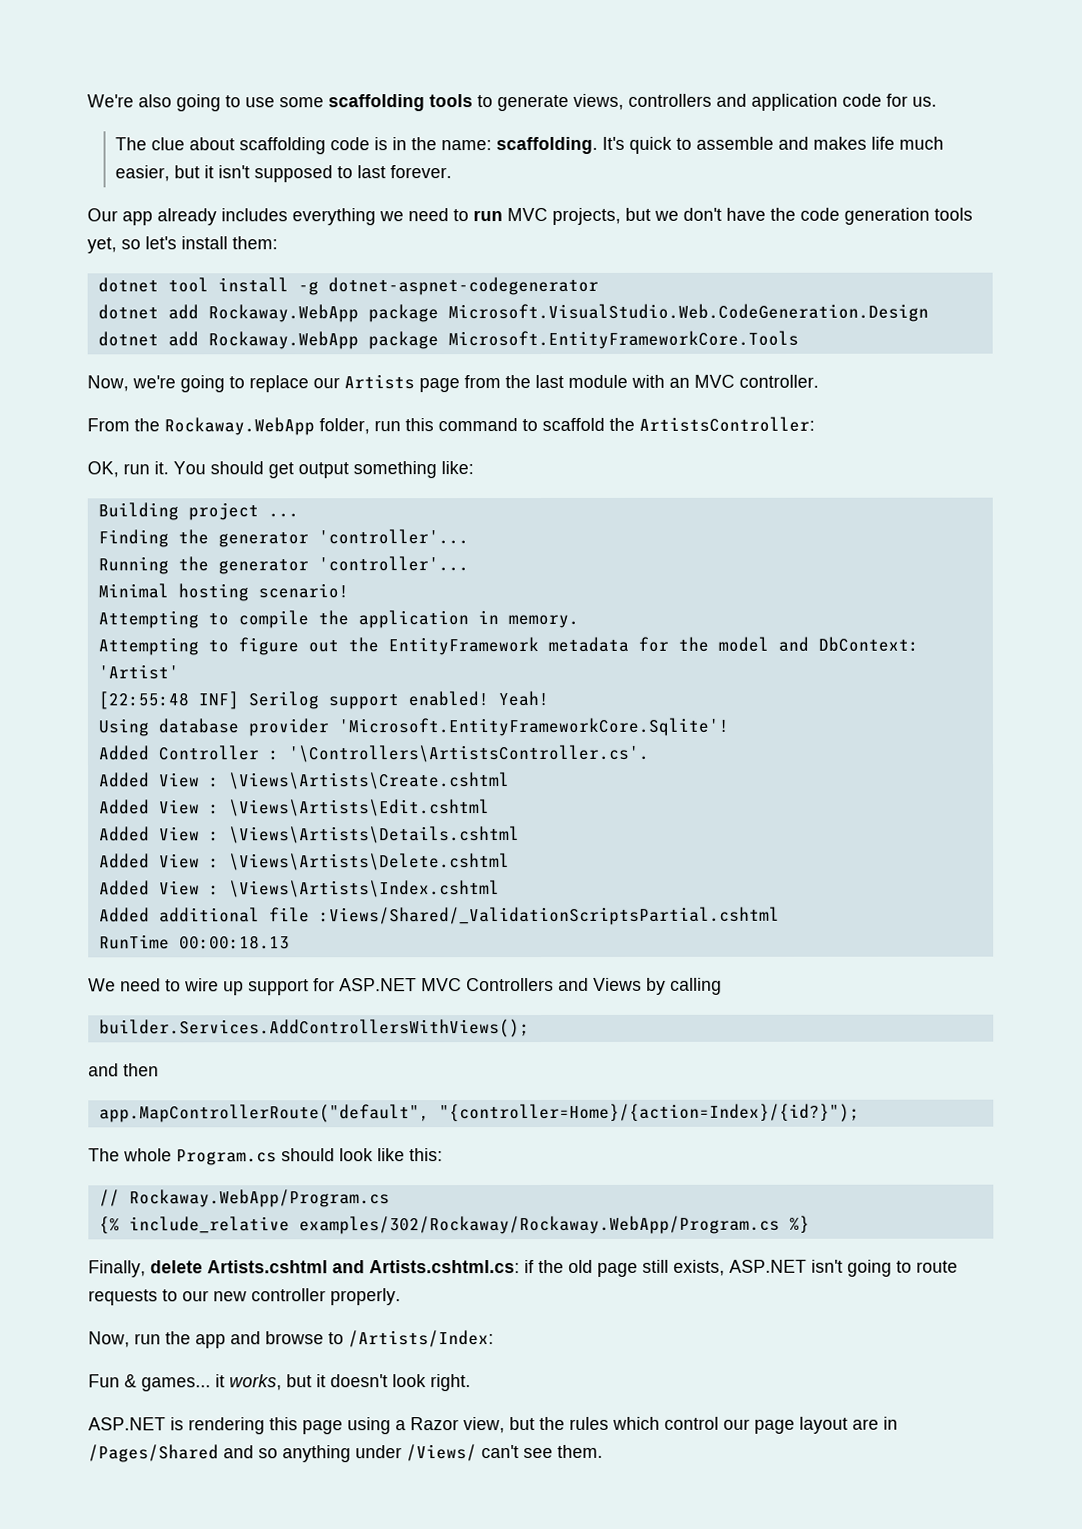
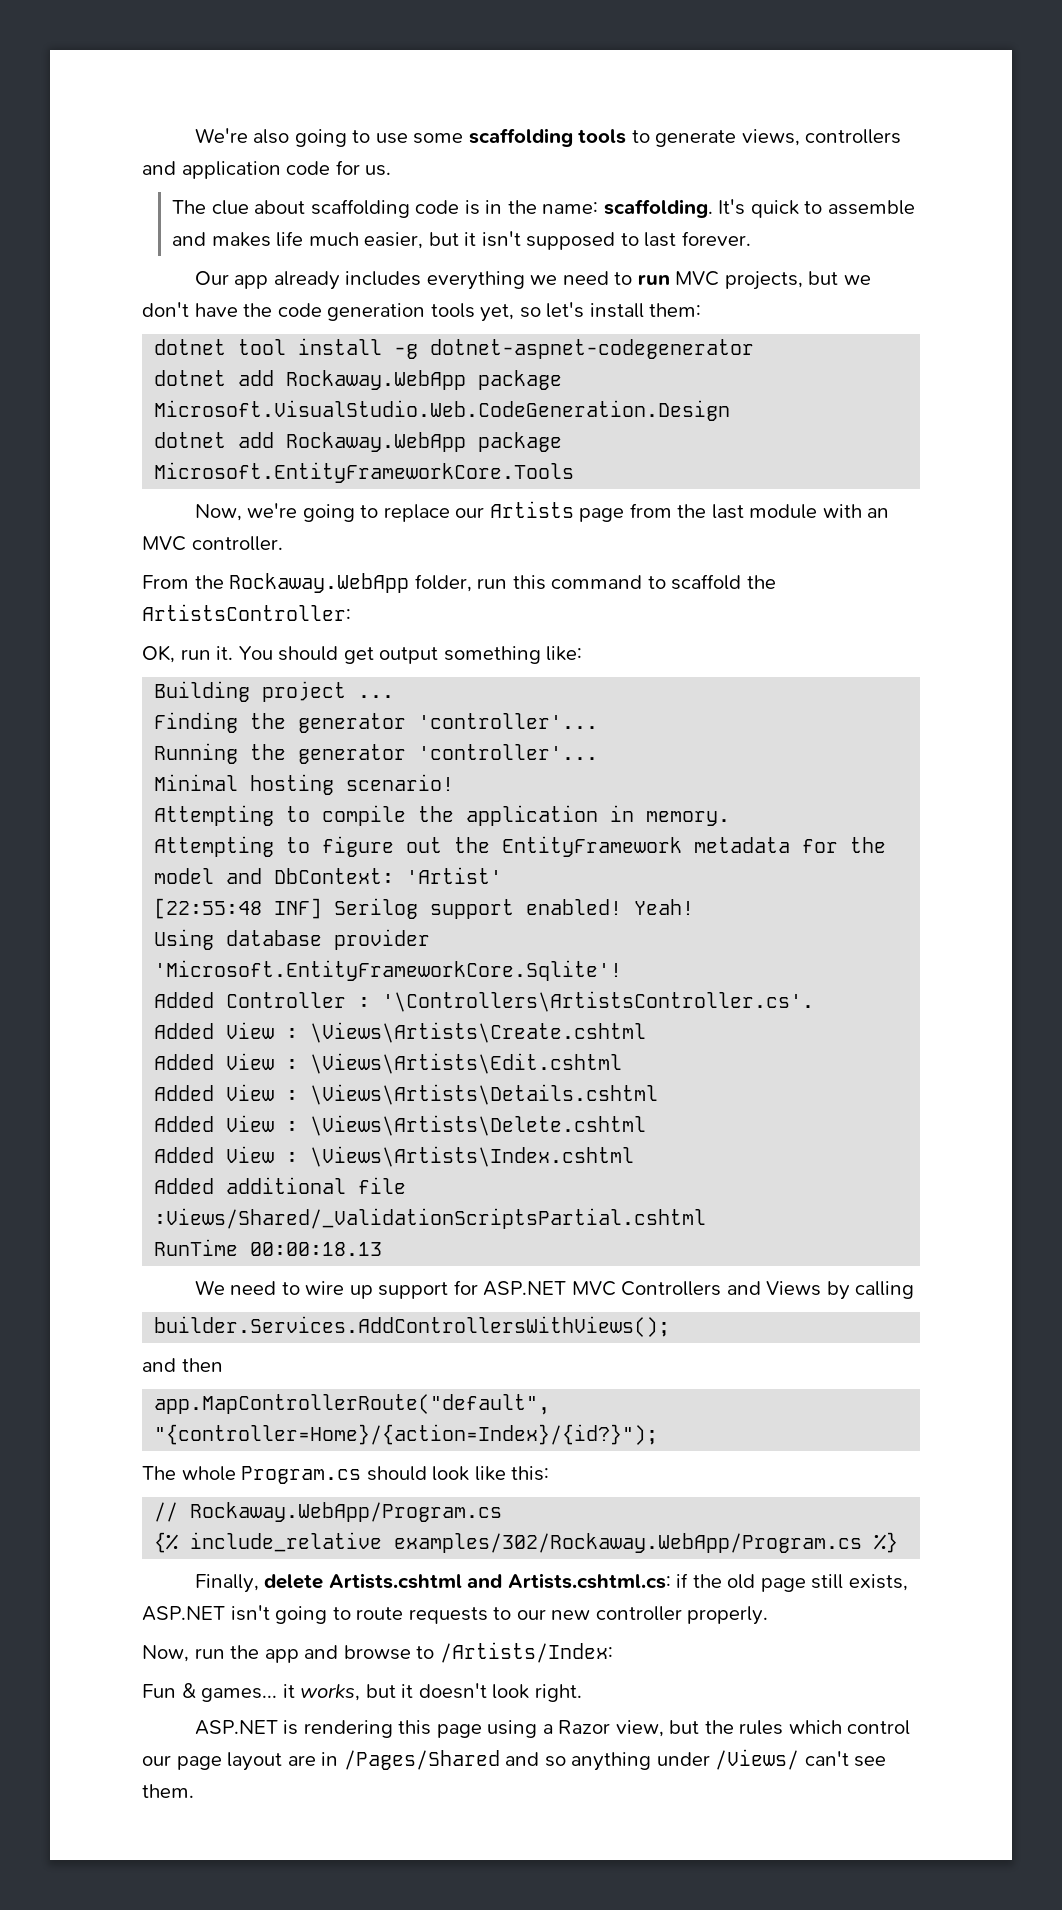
- {% include_relative examples/302/Rockaway/Rockaway.WebApp/Program.cs %}
+ {% include_relative examples/302/Rockaway.WebApp/Program.cs %}

